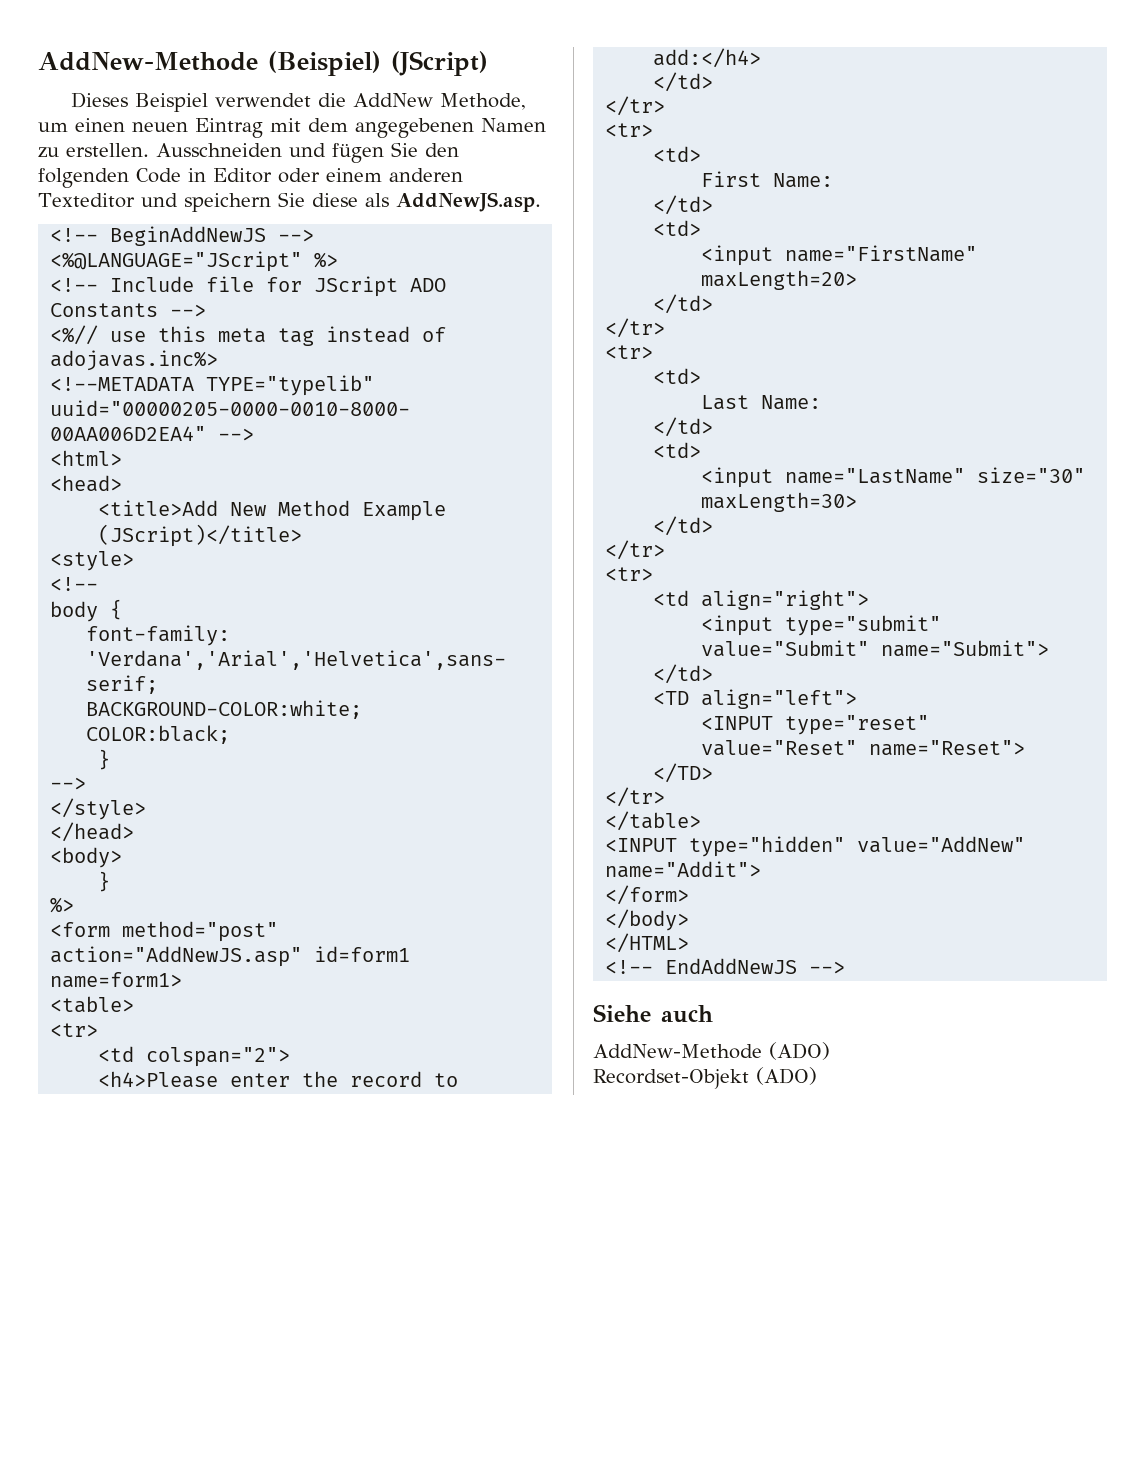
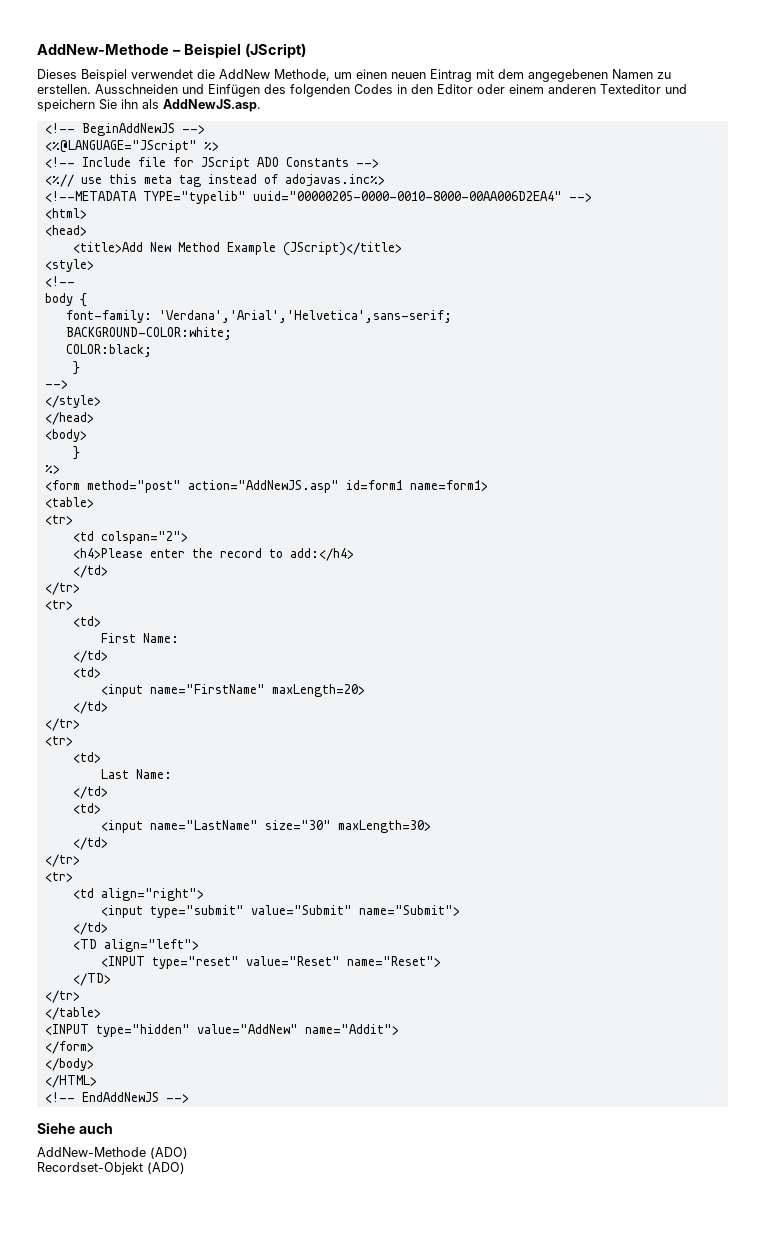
- AddNew-Methode (Beispiel) (JScript)
+ AddNew-Methode – Beispiel (JScript)
- Ausschneiden und fügen Sie den folgenden Code in Editor oder einem anderen Texteditor und speichern Sie diese als AddNewJS.asp.
+ Ausschneiden und Einfügen des folgenden Codes in den Editor oder einem anderen Texteditor und speichern Sie ihn als AddNewJS.asp.

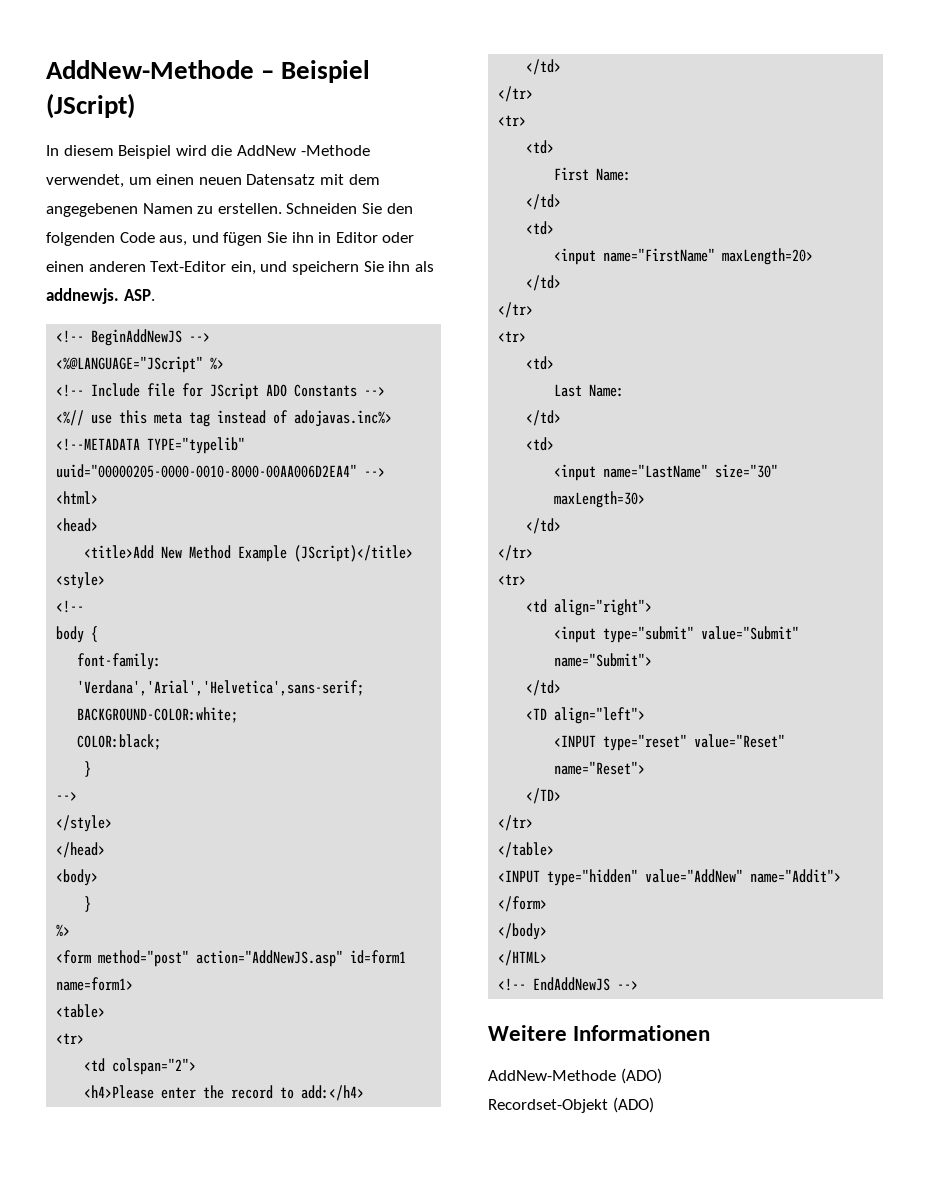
- Dieses Beispiel verwendet die AddNew Methode, um einen neuen Eintrag mit dem angegebenen Namen zu erstellen.
+ In diesem Beispiel wird die AddNew -Methode verwendet, um einen neuen Datensatz mit dem angegebenen Namen zu erstellen.
- Ausschneiden und Einfügen des folgenden Codes in den Editor oder einem anderen Texteditor und speichern Sie ihn als AddNewJS.asp.
+ Schneiden Sie den folgenden Code aus, und fügen Sie ihn in Editor oder einen anderen Text-Editor ein, und speichern Sie ihn als addnewjs. ASP.
- Siehe auch
+ Weitere Informationen

